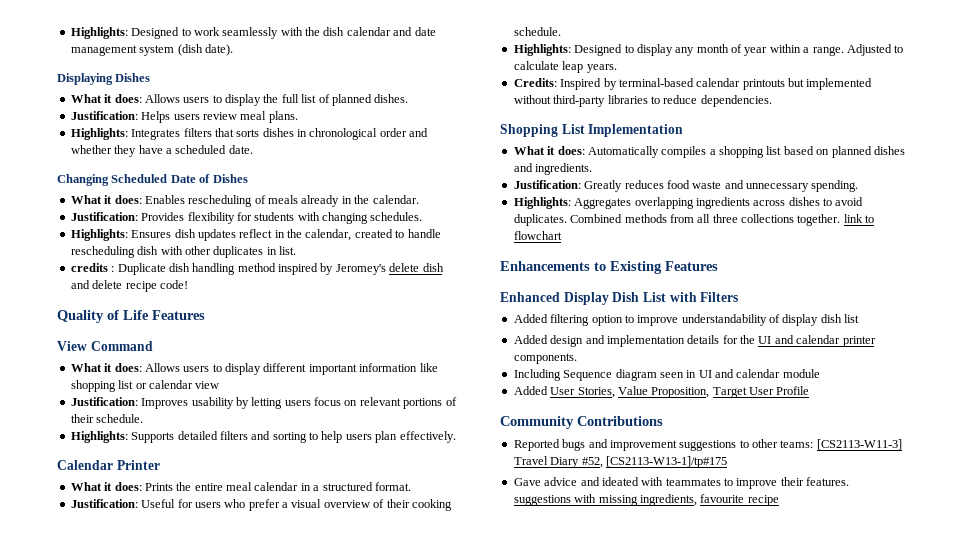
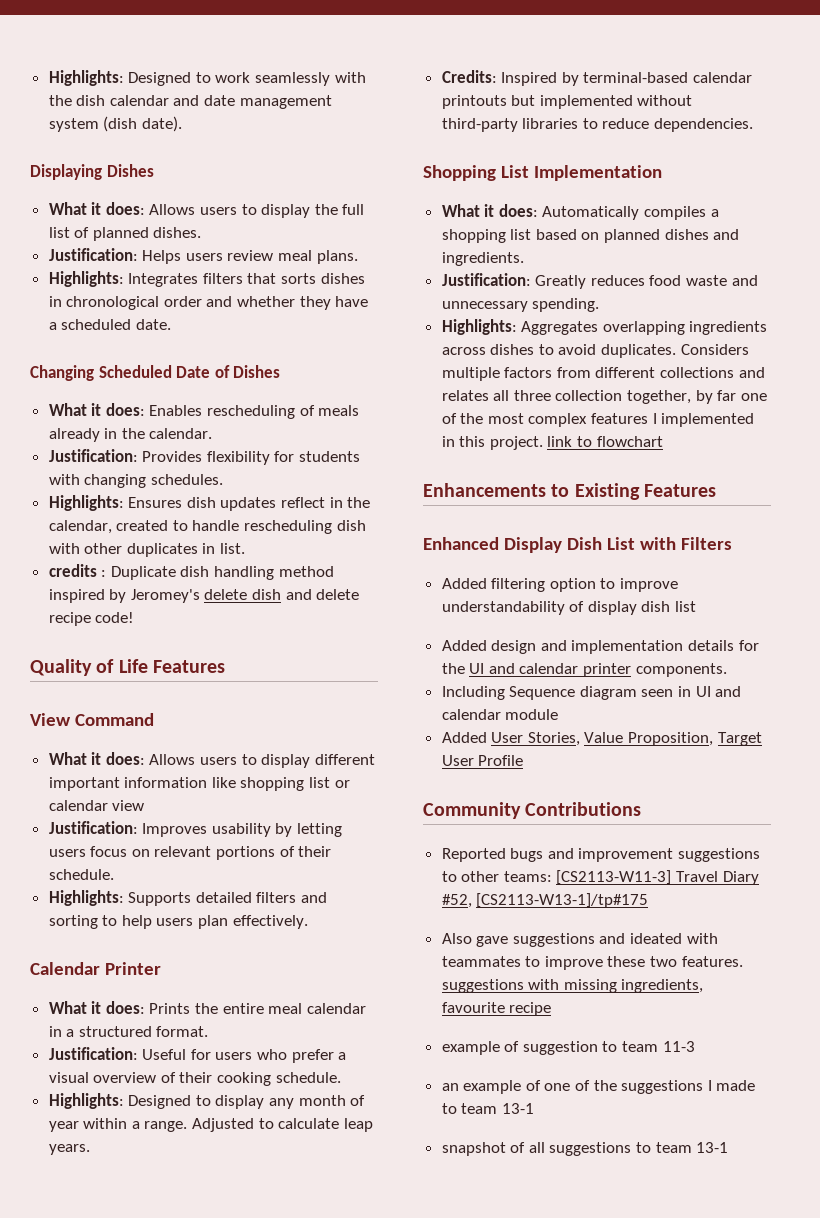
- Combined methods from all three collections together. link to flowchart
+ Considers multiple factors from different collections and relates all three collection together, by far one of the most complex features I implemented in this project. link to flowchart
- Gave advice and ideated with teammates to improve their features. suggestions with missing ingredients, favourite recipe
+ Also gave suggestions and ideated with teammates to improve these two features. suggestions with missing ingredients, favourite recipe
+ example of suggestion to team 11-3
+ an example of one of the suggestions I made to team 13-1
+ snapshot of all suggestions to team 13-1

